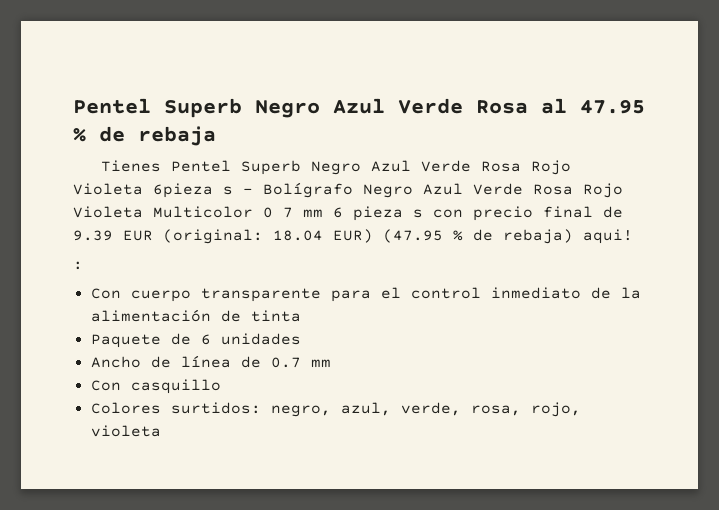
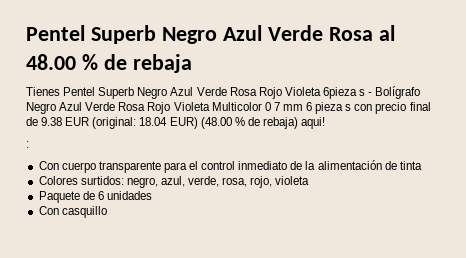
- Pentel Superb Negro Azul Verde Rosa al 47.95 % de rebaja
+ Pentel Superb Negro Azul Verde Rosa al 48.00 % de rebaja
- Tienes Pentel Superb Negro Azul Verde Rosa Rojo Violeta 6pieza s - Bolígrafo Negro Azul Verde Rosa Rojo Violeta Multicolor 0 7 mm 6 pieza s con precio final de 9.39 EUR (original: 18.04 EUR) (47.95 % de rebaja) aqui!
+ Tienes Pentel Superb Negro Azul Verde Rosa Rojo Violeta 6pieza s - Bolígrafo Negro Azul Verde Rosa Rojo Violeta Multicolor 0 7 mm 6 pieza s con precio final de 9.38 EUR (original: 18.04 EUR) (48.00 % de rebaja) aqui!
- Paquete de 6 unidades
- Ancho de línea de 0.7 mm
- Con casquillo
+ Paquete de 6 unidades
+ Con casquillo

